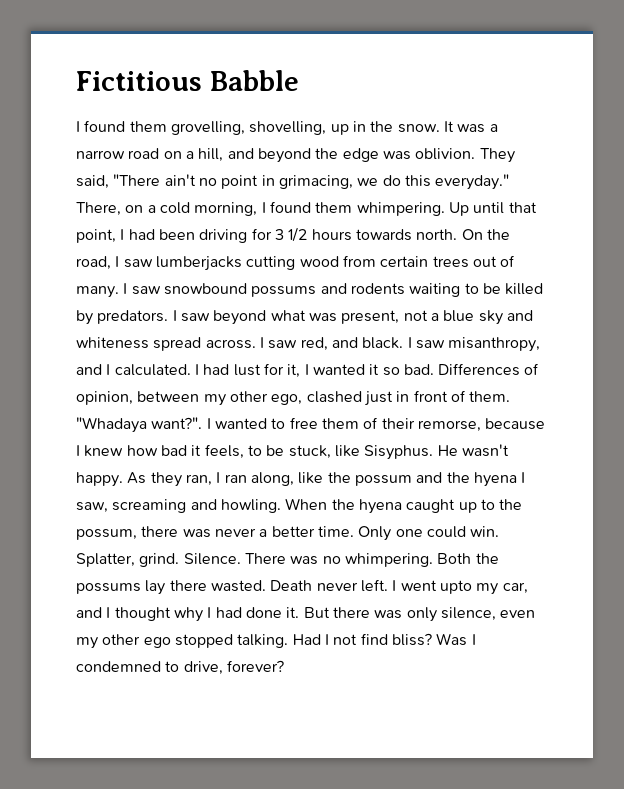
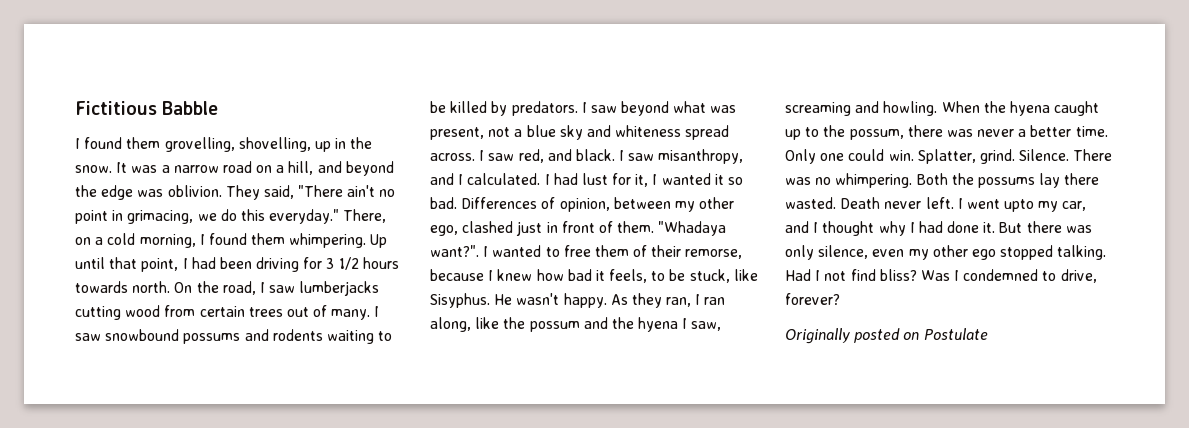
+ Originally posted on Postulate

